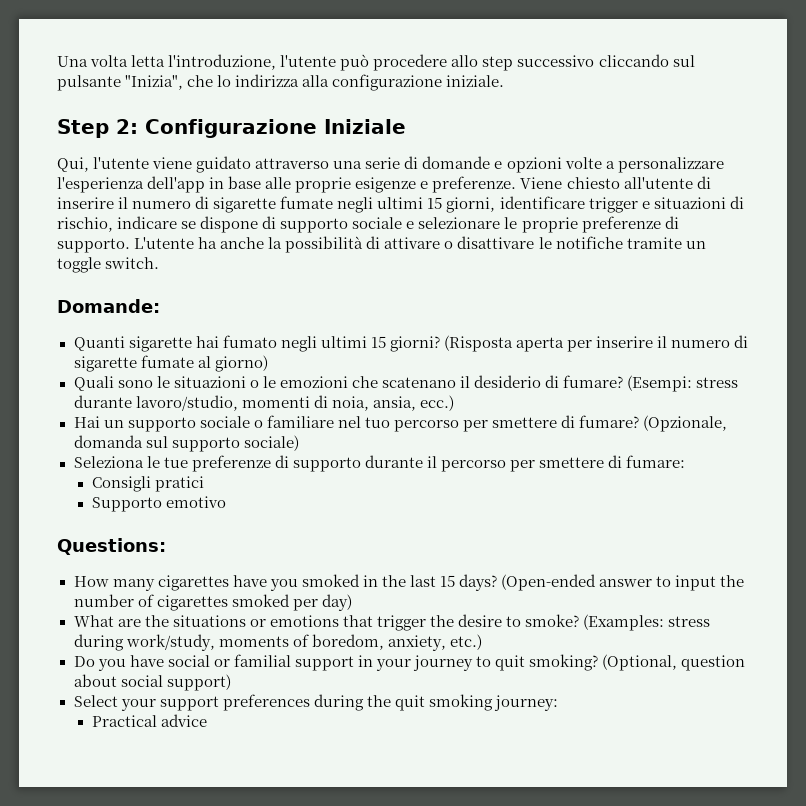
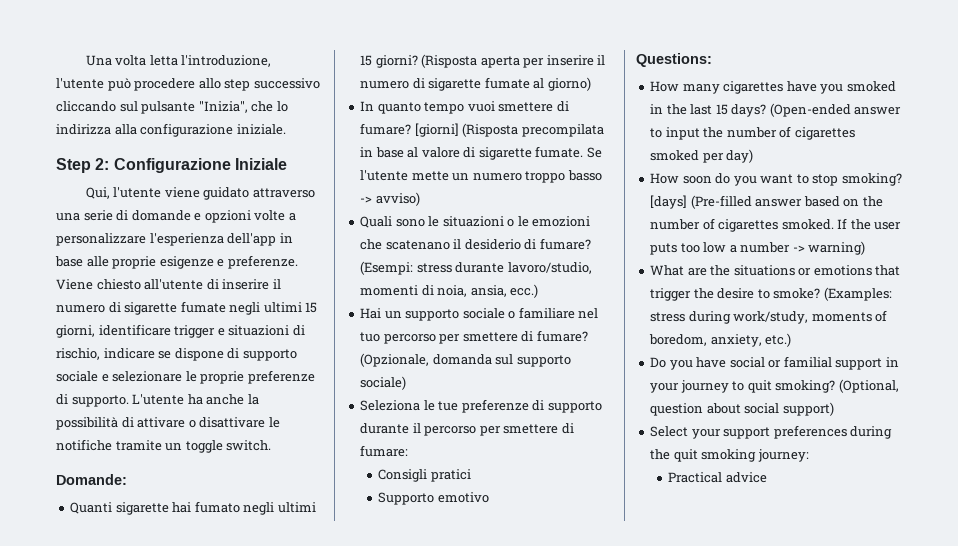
+ In quanto tempo vuoi smettere di fumare? [giorni] (Risposta precompilata in base al valore di sigarette fumate. Se l'utente mette un numero troppo basso -> avviso)
+ How soon do you want to stop smoking? [days] (Pre-filled answer based on the number of cigarettes smoked. If the user puts too low a number -> warning)

